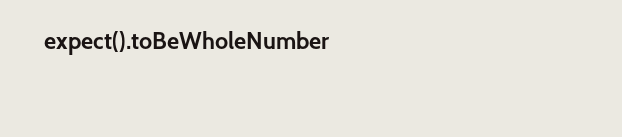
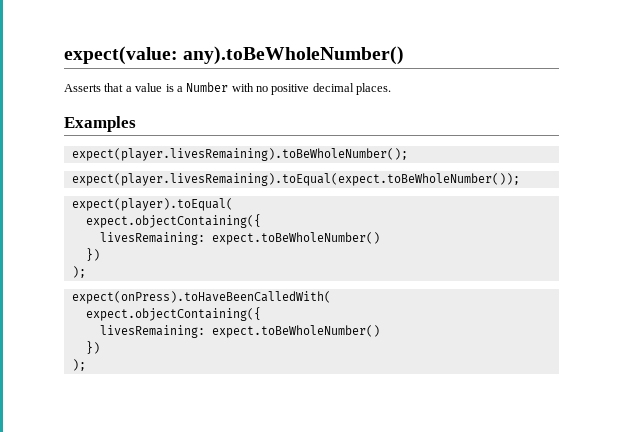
- expect().toBeWholeNumber
+ expect(value: any).toBeWholeNumber()
+ Asserts that a value is a Number with no positive decimal places.
+ Examples
+ expect(player.livesRemaining).toBeWholeNumber();
+ expect(player.livesRemaining).toEqual(expect.toBeWholeNumber());
+ expect(player).toEqual(
+ expect.objectContaining({
+ livesRemaining: expect.toBeWholeNumber()
+ })
+ );
+ expect(onPress).toHaveBeenCalledWith(
+ expect.objectContaining({
+ livesRemaining: expect.toBeWholeNumber()
+ })
+ );

